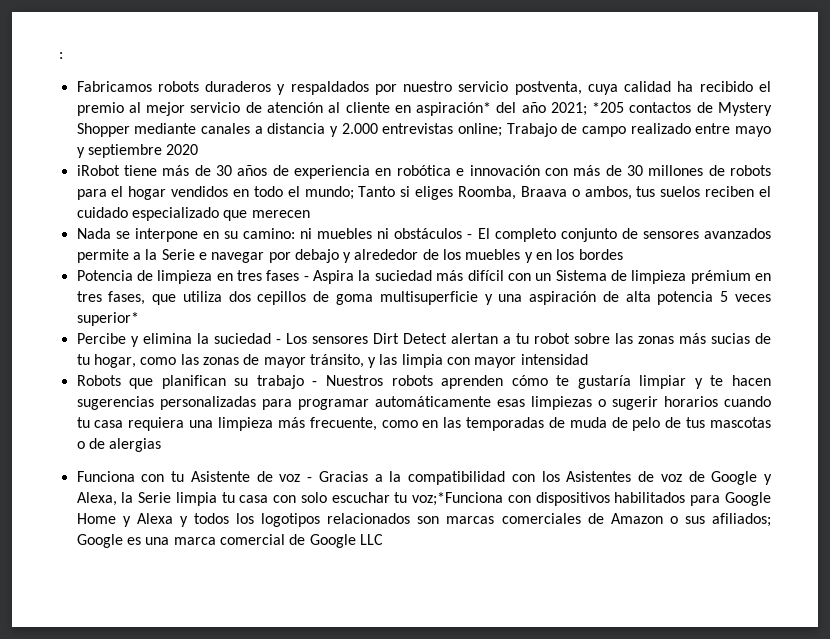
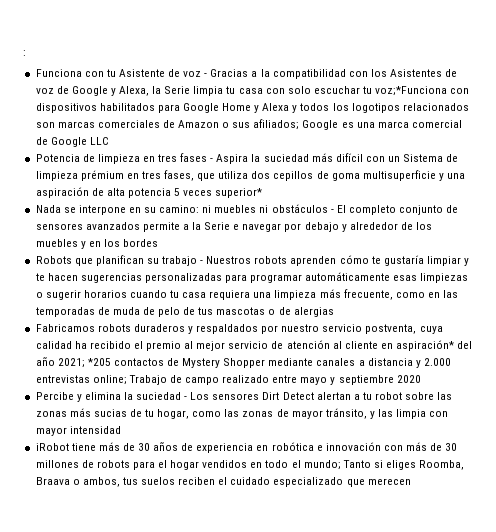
- Fabricamos robots duraderos y respaldados por nuestro servicio postventa, cuya calidad ha recibido el premio al mejor servicio de atención al cliente en aspiración* del año 2021; *205 contactos de Mystery Shopper mediante canales a distancia y 2.000 entrevistas online; Trabajo de campo realizado entre mayo y septiembre 2020
- iRobot tiene más de 30 años de experiencia en robótica e innovación con más de 30 millones de robots para el hogar vendidos en todo el mundo; Tanto si eliges Roomba, Braava o ambos, tus suelos reciben el cuidado especializado que merecen
- Nada se interpone en su camino: ni muebles ni obstáculos - El completo conjunto de sensores avanzados permite a la Serie e navegar por debajo y alrededor de los muebles y en los bordes
- Potencia de limpieza en tres fases - Aspira la suciedad más difícil con un Sistema de limpieza prémium en tres fases, que utiliza dos cepillos de goma multisuperficie y una aspiración de alta potencia 5 veces superior*
- Percibe y elimina la suciedad - Los sensores Dirt Detect alertan a tu robot sobre las zonas más sucias de tu hogar, como las zonas de mayor tránsito, y las limpia con mayor intensidad
- Robots que planifican su trabajo - Nuestros robots aprenden cómo te gustaría limpiar y te hacen sugerencias personalizadas para programar automáticamente esas limpiezas o sugerir horarios cuando tu casa requiera una limpieza más frecuente, como en las temporadas de muda de pelo de tus mascotas o de alergias
+ Potencia de limpieza en tres fases - Aspira la suciedad más difícil con un Sistema de limpieza prémium en tres fases, que utiliza dos cepillos de goma multisuperficie y una aspiración de alta potencia 5 veces superior*
+ Nada se interpone en su camino: ni muebles ni obstáculos - El completo conjunto de sensores avanzados permite a la Serie e navegar por debajo y alrededor de los muebles y en los bordes
+ Robots que planifican su trabajo - Nuestros robots aprenden cómo te gustaría limpiar y te hacen sugerencias personalizadas para programar automáticamente esas limpiezas o sugerir horarios cuando tu casa requiera una limpieza más frecuente, como en las temporadas de muda de pelo de tus mascotas o de alergias
+ Fabricamos robots duraderos y respaldados por nuestro servicio postventa, cuya calidad ha recibido el premio al mejor servicio de atención al cliente en aspiración* del año 2021; *205 contactos de Mystery Shopper mediante canales a distancia y 2.000 entrevistas online; Trabajo de campo realizado entre mayo y septiembre 2020
+ Percibe y elimina la suciedad - Los sensores Dirt Detect alertan a tu robot sobre las zonas más sucias de tu hogar, como las zonas de mayor tránsito, y las limpia con mayor intensidad
+ iRobot tiene más de 30 años de experiencia en robótica e innovación con más de 30 millones de robots para el hogar vendidos en todo el mundo; Tanto si eliges Roomba, Braava o ambos, tus suelos reciben el cuidado especializado que merecen

